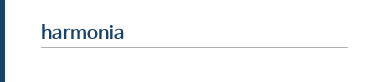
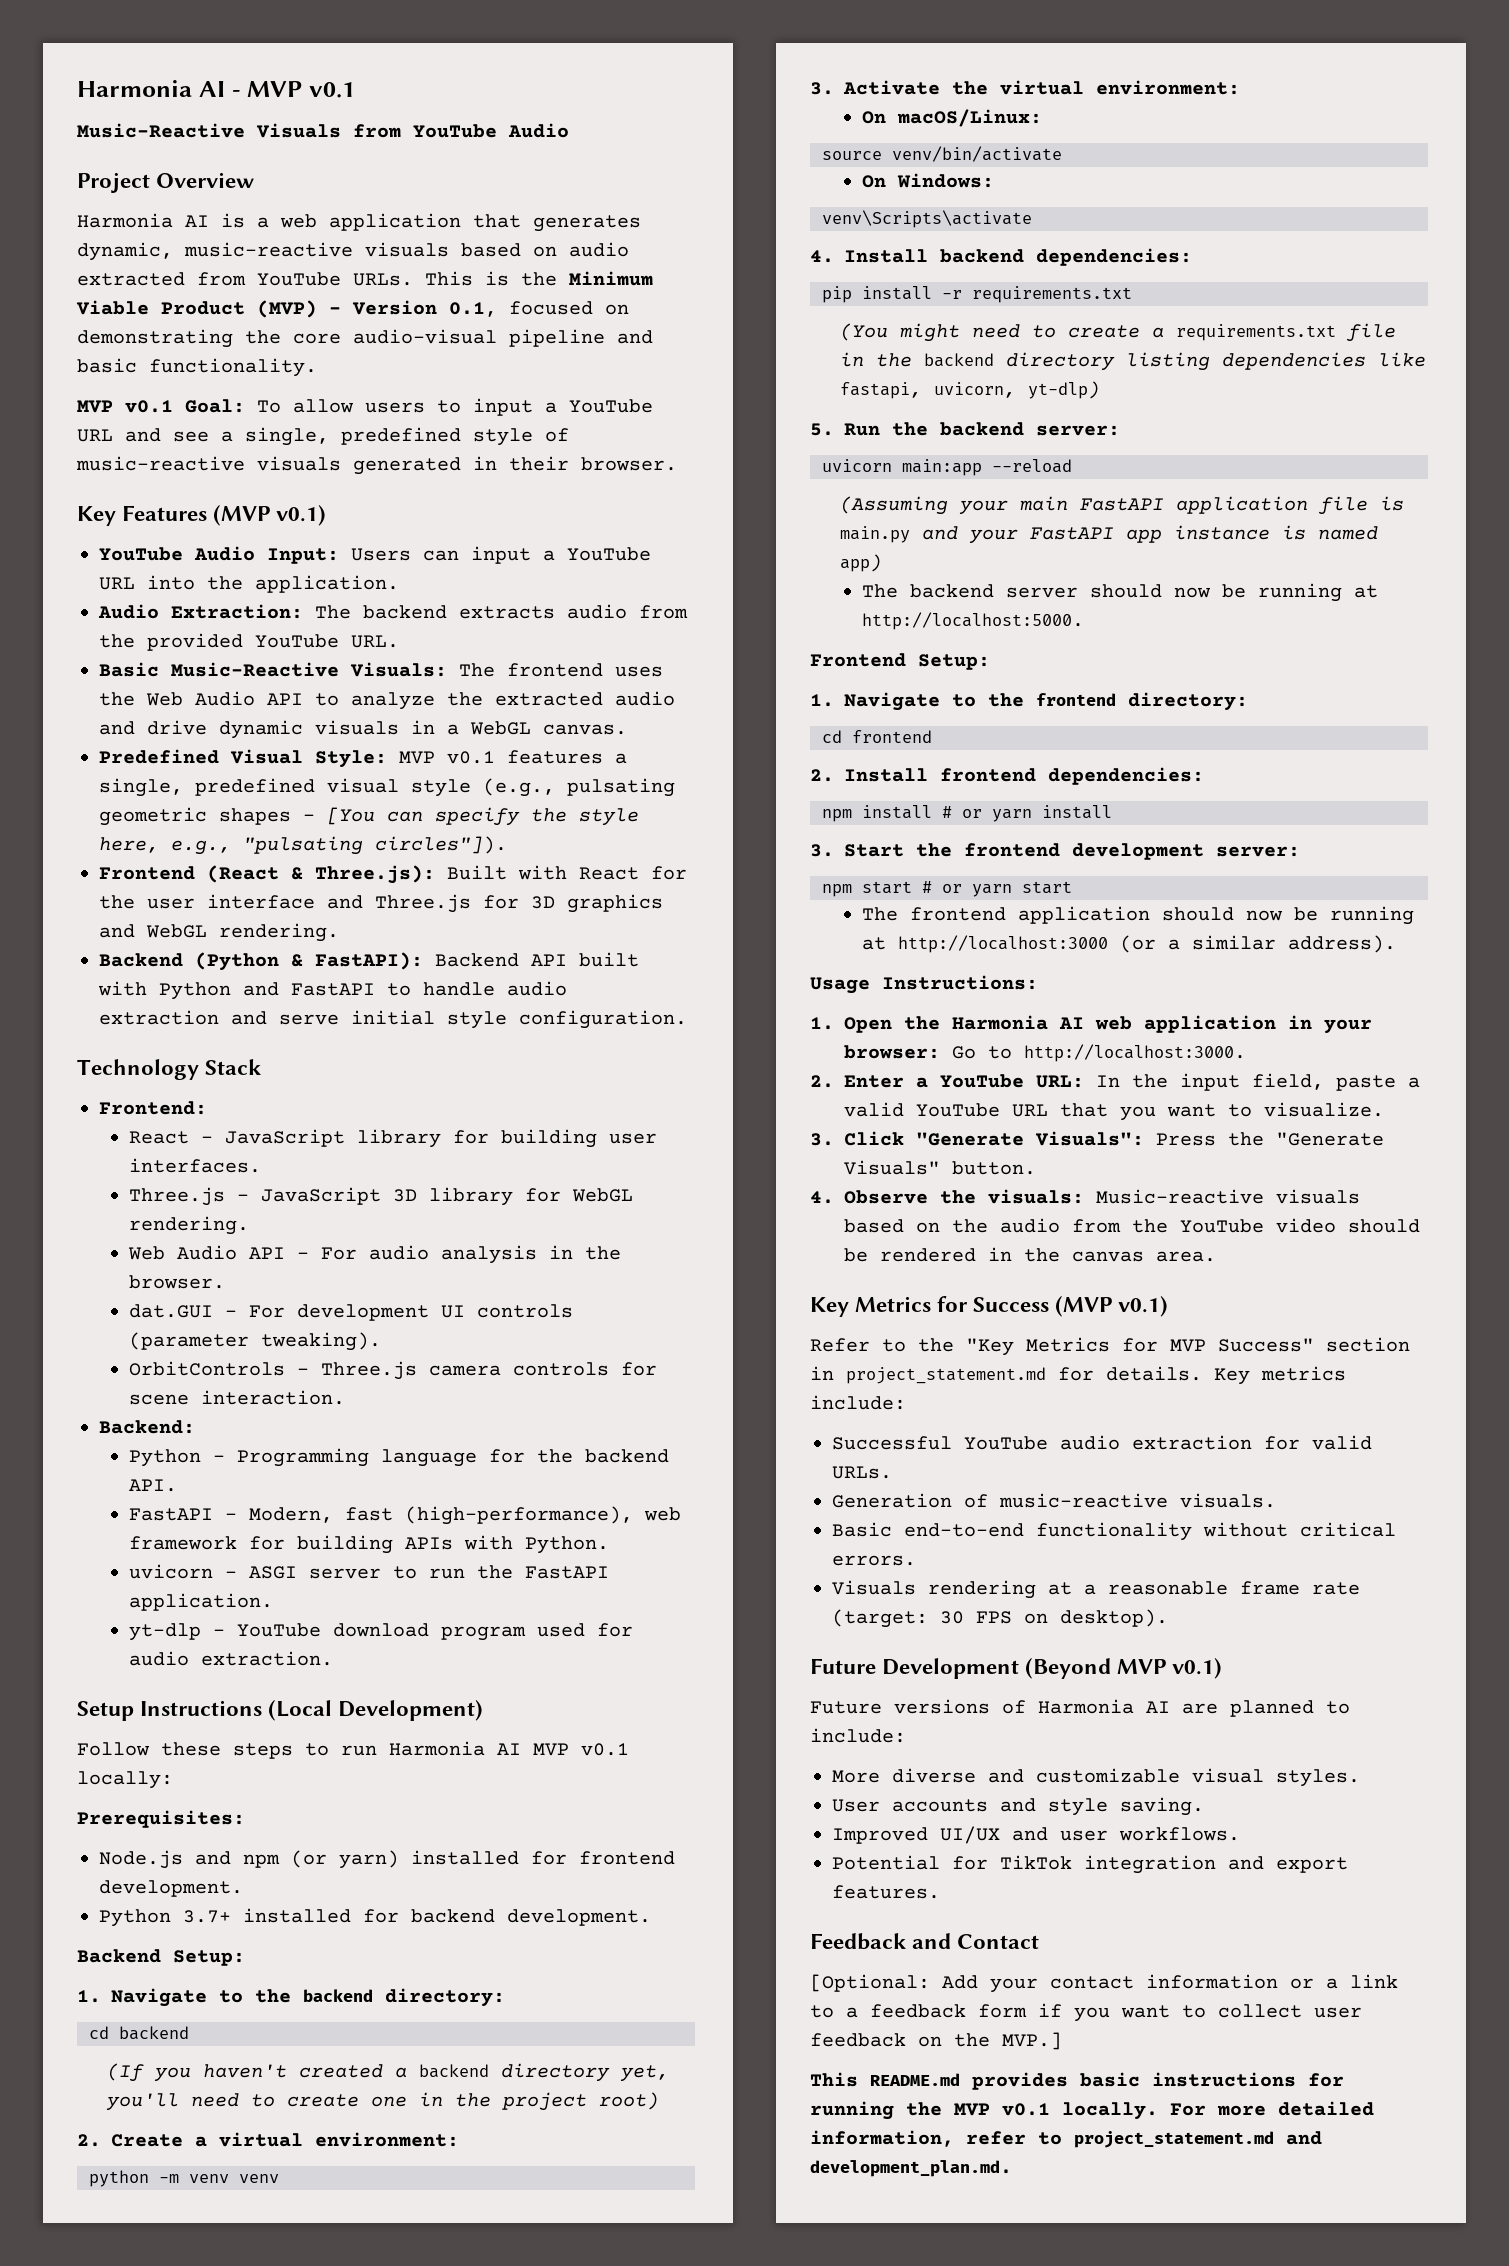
- harmonia
+ Harmonia AI - MVP v0.1
+ Music-Reactive Visuals from YouTube Audio
+ Project Overview
+ Harmonia AI is a web application that generates dynamic, music-reactive visuals based on audio extracted from YouTube URLs. This is the Minimum Viable Product (MVP) - Version 0.1, focused on demonstrating the core audio-visual pipeline and basic functionality.
+ MVP v0.1 Goal: To allow users to input a YouTube URL and see a single, predefined style of music-reactive visuals generated in their browser.
+ Key Features (MVP v0.1)
+ YouTube Audio Input: Users can input a YouTube URL into the application.
+ Audio Extraction: The backend extracts audio from the provided YouTube URL.
+ Basic Music-Reactive Visuals: The frontend uses the Web Audio API to analyze the extracted audio and drive dynamic visuals in a WebGL canvas.
+ Predefined Visual Style: MVP v0.1 features a single, predefined visual style (e.g., pulsating geometric shapes - [You can specify the style here, e.g., "pulsating circles"]).
+ Frontend (React & Three.js): Built with React for the user interface and Three.js for 3D graphics and WebGL rendering.
+ Backend (Python & FastAPI): Backend API built with Python and FastAPI to handle audio extraction and serve initial style configuration.
+ Technology Stack
+ Frontend:
+ React - JavaScript library for building user interfaces.
+ Three.js - JavaScript 3D library for WebGL rendering.
+ Web Audio API - For audio analysis in the browser.
+ dat.GUI - For development UI controls (parameter tweaking).
+ OrbitControls - Three.js camera controls for scene interaction.
+ Backend:
+ Python - Programming language for the backend API.
+ FastAPI - Modern, fast (high-performance), web framework for building APIs with Python.
+ uvicorn - ASGI server to run the FastAPI application.
+ yt-dlp - YouTube download program used for audio extraction.
+ Setup Instructions (Local Development)
+ Follow these steps to run Harmonia AI MVP v0.1 locally:
+ Prerequisites:
+ Node.js and npm (or yarn) installed for frontend development.
+ Python 3.7+ installed for backend development.
+ Backend Setup:
+ 1. Navigate to the backend directory:
+ cd backend
+ (If you haven't created a backend directory yet, you'll need to create one in the project root)
+ 2. Create a virtual environment:
+ python -m venv venv
+ 3. Activate the virtual environment:
+ On macOS/Linux:
+ source venv/bin/activate
+ On Windows:
+ venv\Scripts\activate
+ 4. Install backend dependencies:
+ pip install -r requirements.txt
+ (You might need to create a requirements.txt file in the backend directory listing dependencies like fastapi, uvicorn, yt-dlp)
+ 5. Run the backend server:
+ uvicorn main:app --reload
+ (Assuming your main FastAPI application file is main.py and your FastAPI app instance is named app)
+ The backend server should now be running at http://localhost:5000.
+ Frontend Setup:
+ 1. Navigate to the frontend directory:
+ cd frontend
+ 2. Install frontend dependencies:
+ npm install # or yarn install
+ 3. Start the frontend development server:
+ npm start # or yarn start
+ The frontend application should now be running at http://localhost:3000 (or a similar address).
+ Usage Instructions:
+ 1. Open the Harmonia AI web application in your browser: Go to http://localhost:3000.
+ 2. Enter a YouTube URL: In the input field, paste a valid YouTube URL that you want to visualize.
+ 3. Click "Generate Visuals": Press the "Generate Visuals" button.
+ 4. Observe the visuals: Music-reactive visuals based on the audio from the YouTube video should be rendered in the canvas area.
+ Key Metrics for Success (MVP v0.1)
+ Refer to the "Key Metrics for MVP Success" section in project_statement.md for details. Key metrics include:
+ Successful YouTube audio extraction for valid URLs.
+ Generation of music-reactive visuals.
+ Basic end-to-end functionality without critical errors.
+ Visuals rendering at a reasonable frame rate (target: 30 FPS on desktop).
+ Future Development (Beyond MVP v0.1)
+ Future versions of Harmonia AI are planned to include:
+ More diverse and customizable visual styles.
+ User accounts and style saving.
+ Improved UI/UX and user workflows.
+ Potential for TikTok integration and export features.
+ Feedback and Contact
+ [Optional: Add your contact information or a link to a feedback form if you want to collect user feedback on the MVP.]
+ This README.md provides basic instructions for running the MVP v0.1 locally. For more detailed information, refer to project_statement.md and development_plan.md.

